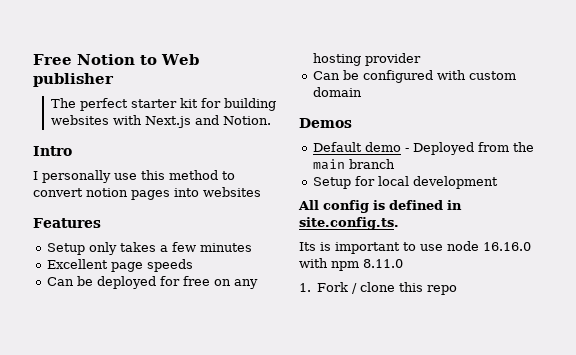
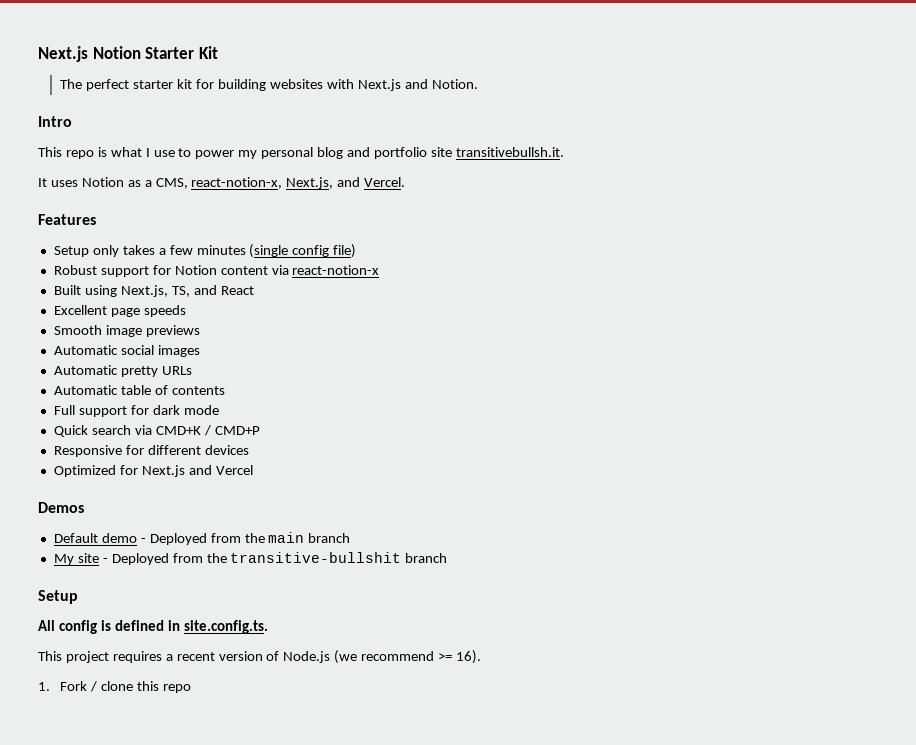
- Free Notion to Web publisher
+ Next.js Notion Starter Kit
- I personally use this method to convert notion pages into websites
+ This repo is what I use to power my personal blog and portfolio site transitivebullsh.it.
+ It uses Notion as a CMS, react-notion-x, Next.js, and Vercel.
- Setup only takes a few minutes
+ Setup only takes a few minutes (single config file)
+ Robust support for Notion content via react-notion-x
+ Built using Next.js, TS, and React
  Excellent page speeds
- Can be deployed for free on any hosting provider
- Can be configured with custom domain
+ Smooth image previews
+ Automatic social images
+ Automatic pretty URLs
+ Automatic table of contents
+ Full support for dark mode
+ Quick search via CMD+K / CMD+P
+ Responsive for different devices
+ Optimized for Next.js and Vercel
- Setup for local development
+ My site - Deployed from the transitive-bullshit branch
+ Setup
- Its is important to use node 16.16.0 with npm 8.11.0
+ This project requires a recent version of Node.js (we recommend >= 16).

